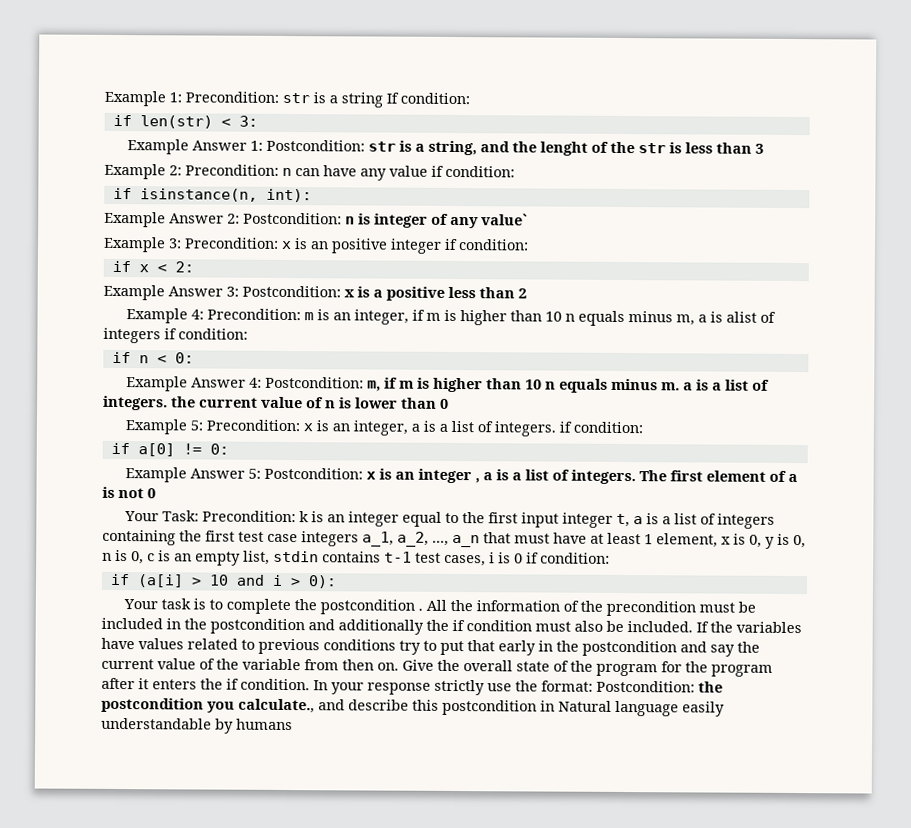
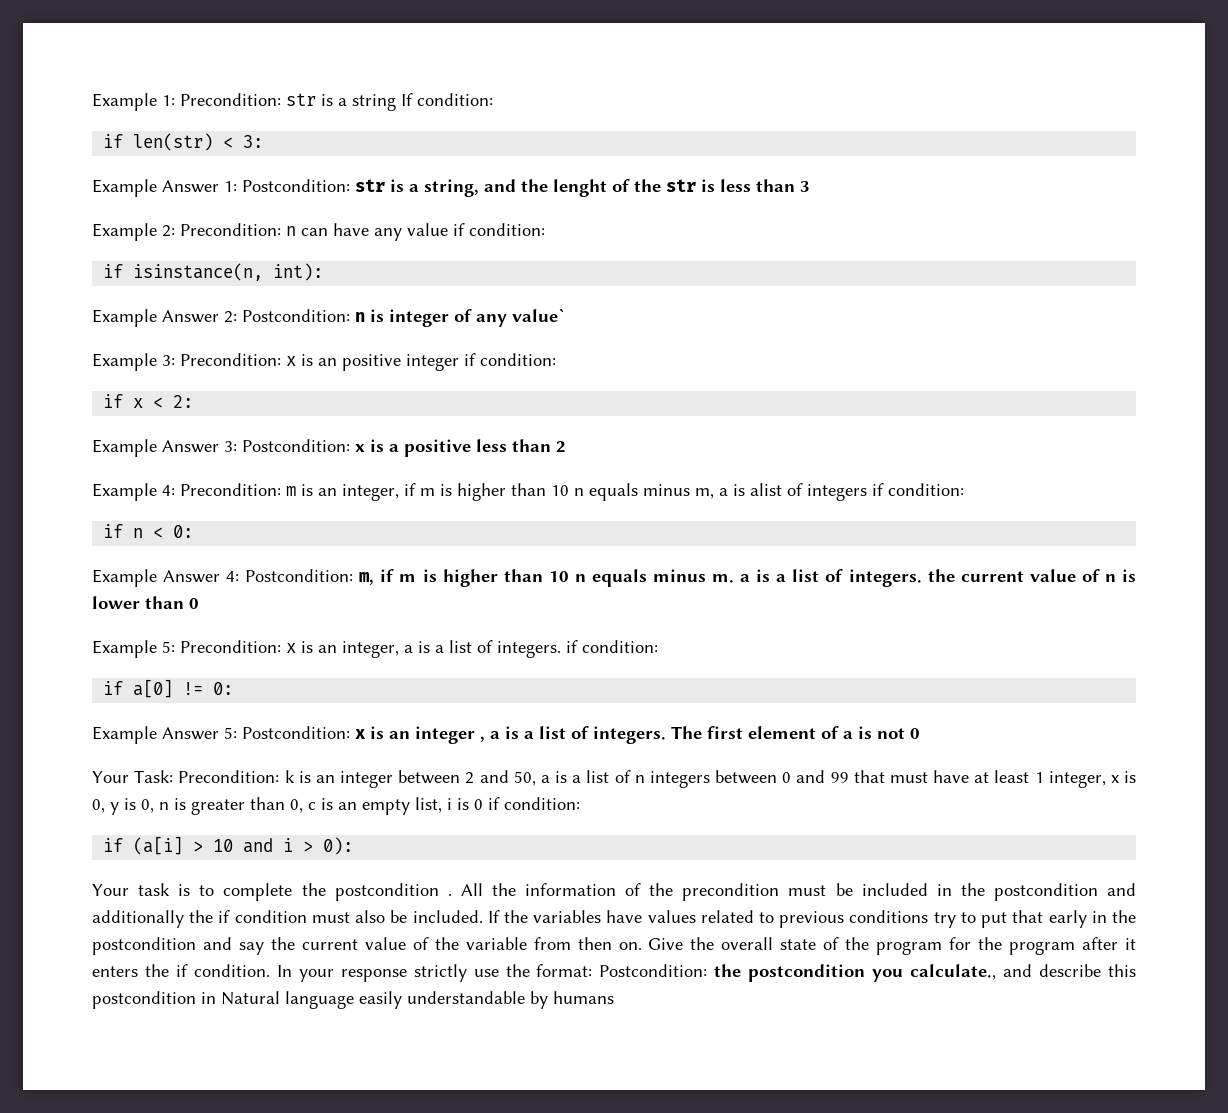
- Your Task: Precondition: k is an integer equal to the first input integer t, a is a list of integers containing the first test case integers a_1, a_2, ..., a_n that must have at least 1 element, x is 0, y is 0, n is 0, c is an empty list, stdin contains t-1 test cases, i is 0 if condition:
+ Your Task: Precondition: k is an integer between 2 and 50, a is a list of n integers between 0 and 99 that must have at least 1 integer, x is 0, y is 0, n is greater than 0, c is an empty list, i is 0 if condition:

